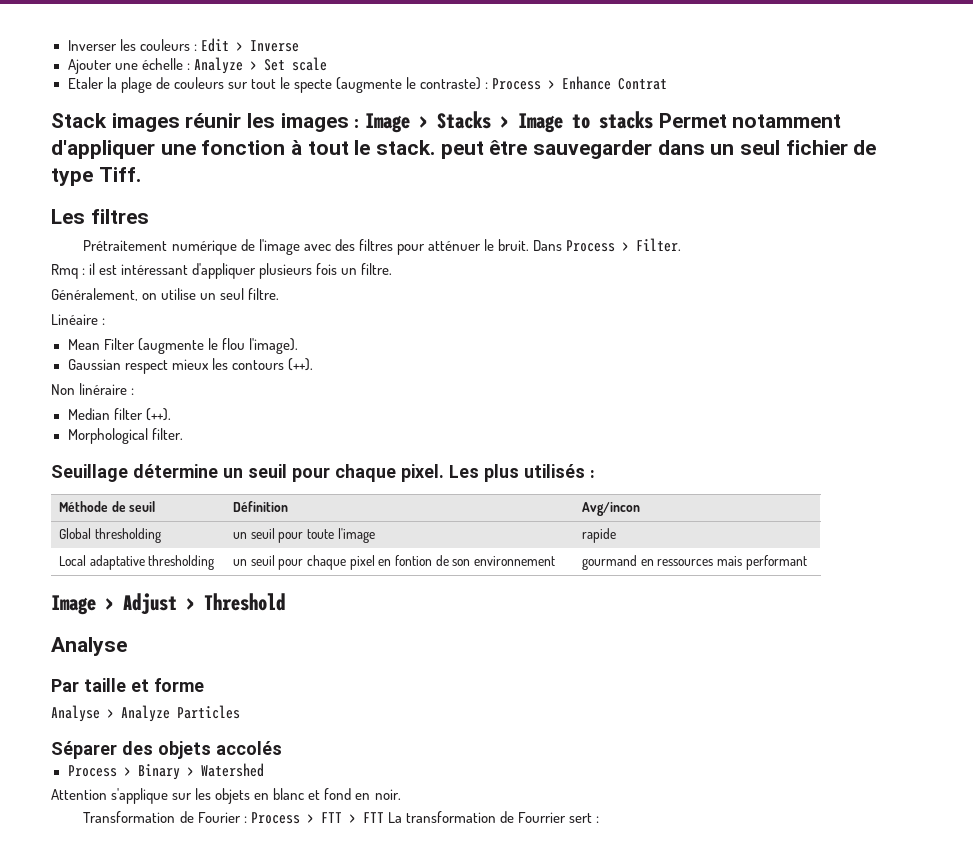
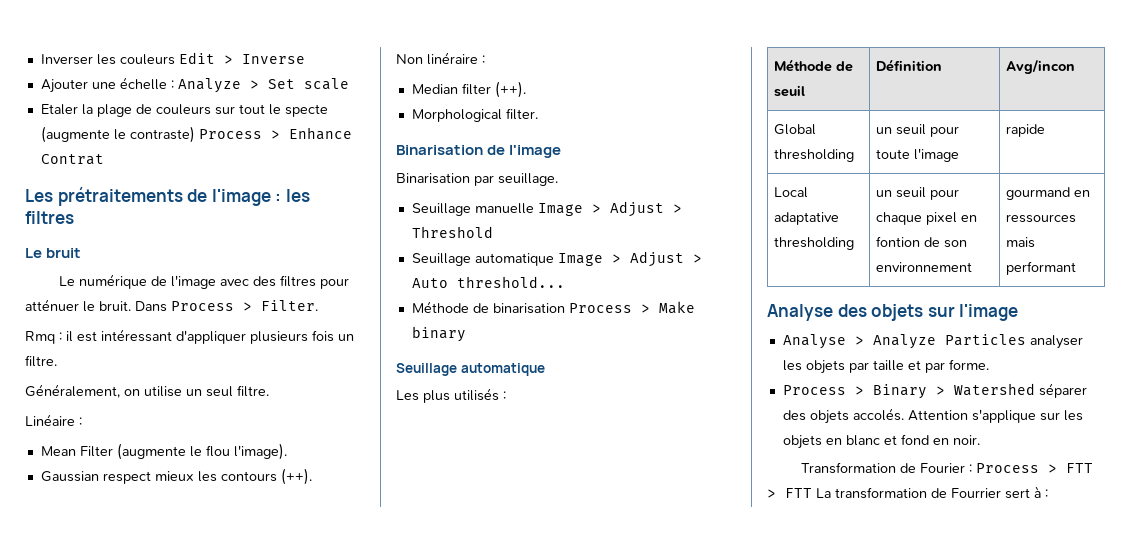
- Inverser les couleurs : Edit > Inverse
+ Inverser les couleurs Edit > Inverse
- Etaler la plage de couleurs sur tout le specte (augmente le contraste) : Process > Enhance Contrat
+ Etaler la plage de couleurs sur tout le specte (augmente le contraste) Process > Enhance Contrat
- Stack images réunir les images : Image > Stacks > Image to stacks Permet notamment d'appliquer une fonction à tout le stack. peut être sauvegarder dans un seul fichier de type Tiff.
- Les filtres
- Prétraitement numérique de l'image avec des filtres pour atténuer le bruit.
+ Les prétraitements de l'image : les filtres
+ Le bruit
+ Le numérique de l'image avec des filtres pour atténuer le bruit.
- Seuillage détermine un seuil pour chaque pixel. Les plus utilisés :
+ Binarisation de l'image
+ Binarisation par seuillage.
+ Seuillage manuelle Image > Adjust > Threshold
+ Seuillage automatique Image > Adjust > Auto threshold...
+ Méthode de binarisation Process > Make binary
+ Seuillage automatique
+ Les plus utilisés :
- Image > Adjust > Threshold
- Analyse
- Par taille et forme
- Analyse > Analyze Particles
- Séparer des objets accolés
+ Analyse des objets sur l'image
+ Analyse > Analyze Particles analyser les objets par taille et par forme.
- Process > Binary > Watershed
- Attention s'applique sur les objets en blanc et fond en noir.
+ Process > Binary > Watershed séparer des objets accolés. Attention s'applique sur les objets en blanc et fond en noir.
- Transformation de Fourier : Process > FTT > FTT La transformation de Fourrier sert :
+ Transformation de Fourier : Process > FTT > FTT La transformation de Fourrier sert à :

